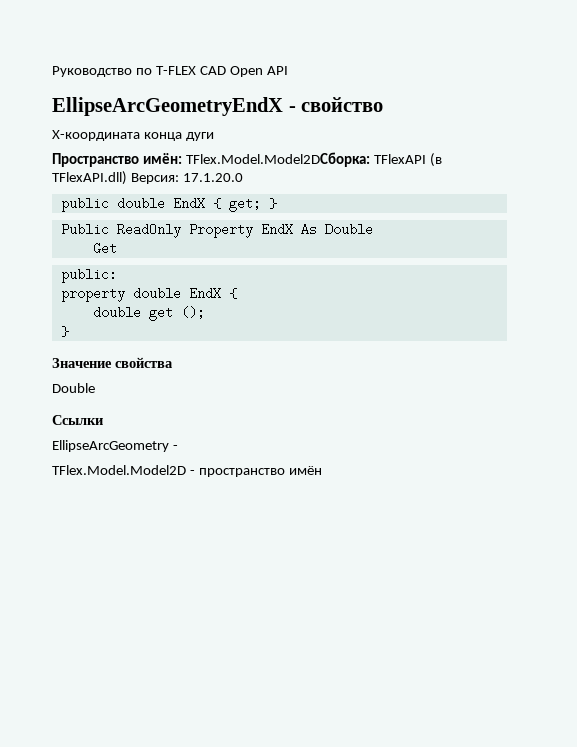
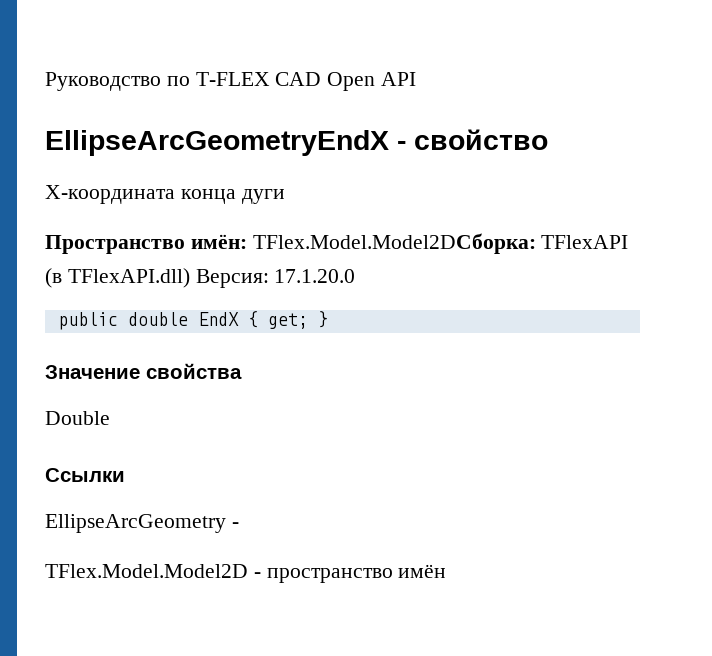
- Public ReadOnly Property EndX As Double
- Get
- public:
- property double EndX {
- double get ();
- }

